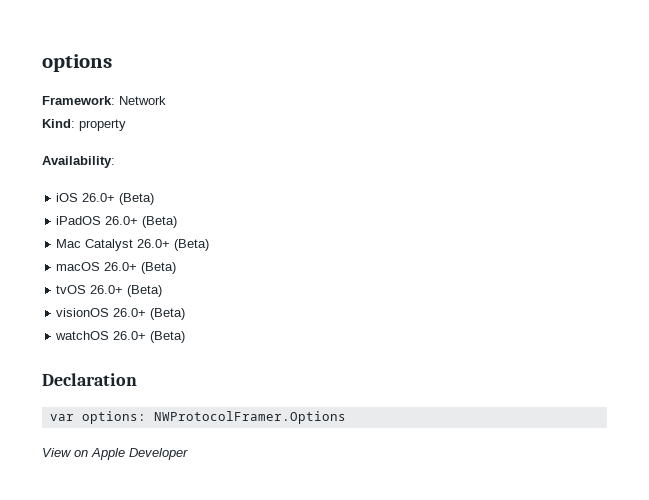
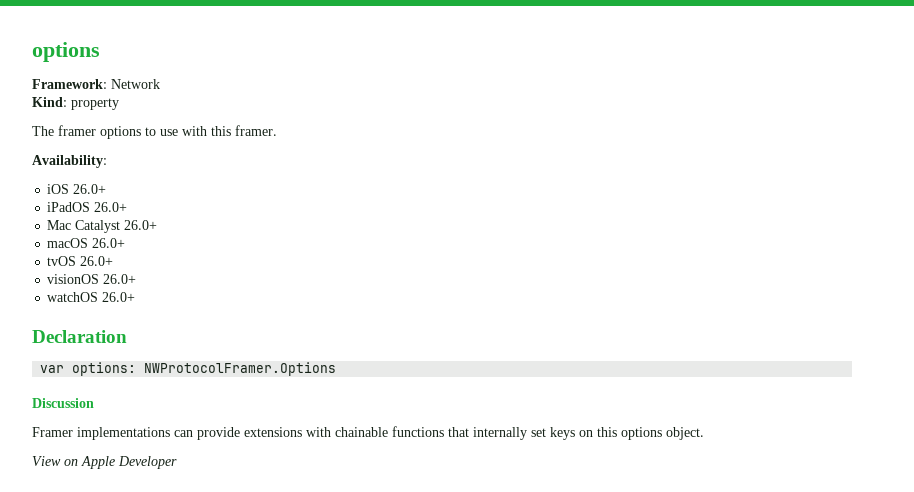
+ The framer options to use with this framer.
- iOS 26.0+ (Beta)
+ iOS 26.0+
- iPadOS 26.0+ (Beta)
+ iPadOS 26.0+
- Mac Catalyst 26.0+ (Beta)
+ Mac Catalyst 26.0+
- macOS 26.0+ (Beta)
+ macOS 26.0+
- tvOS 26.0+ (Beta)
+ tvOS 26.0+
- visionOS 26.0+ (Beta)
+ visionOS 26.0+
- watchOS 26.0+ (Beta)
+ watchOS 26.0+
+ Discussion
+ Framer implementations can provide extensions with chainable functions that internally set keys on this options object.

